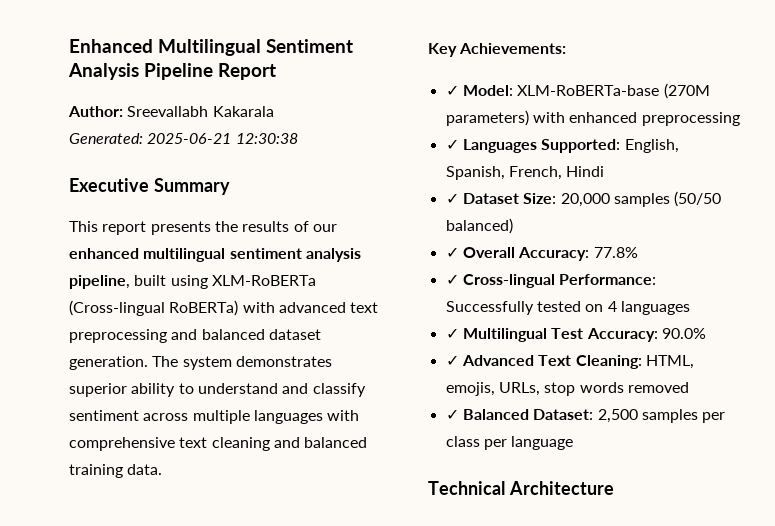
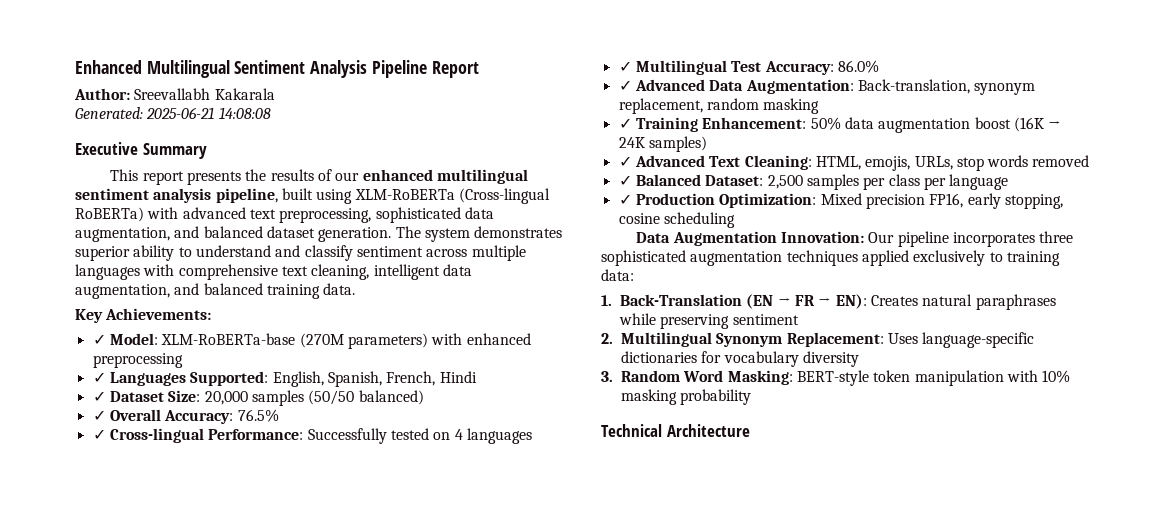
- Generated: 2025-06-21 12:30:38
+ Generated: 2025-06-21 14:08:08
- This report presents the results of our enhanced multilingual sentiment analysis pipeline, built using XLM-RoBERTa (Cross-lingual RoBERTa) with advanced text preprocessing and balanced dataset generation.
+ This report presents the results of our enhanced multilingual sentiment analysis pipeline, built using XLM-RoBERTa (Cross-lingual RoBERTa) with advanced text preprocessing, sophisticated data augmentation, and balanced dataset generation.
- The system demonstrates superior ability to understand and classify sentiment across multiple languages with comprehensive text cleaning and balanced training data.
+ The system demonstrates superior ability to understand and classify sentiment across multiple languages with comprehensive text cleaning, intelligent data augmentation, and balanced training data.
- ✓ Overall Accuracy: 77.8%
+ ✓ Overall Accuracy: 76.5%
- ✓ Multilingual Test Accuracy: 90.0%
+ ✓ Multilingual Test Accuracy: 86.0%
+ ✓ Advanced Data Augmentation: Back-translation, synonym replacement, random masking
+ ✓ Training Enhancement: 50% data augmentation boost (16K → 24K samples)
+ ✓ Production Optimization: Mixed precision FP16, early stopping, cosine scheduling
+ Data Augmentation Innovation: Our pipeline incorporates three sophisticated augmentation techniques applied exclusively to training data:
+ 1. Back-Translation (EN → FR → EN): Creates natural paraphrases while preserving sentiment
+ 2. Multilingual Synonym Replacement: Uses language-specific dictionaries for vocabulary diversity
+ 3. Random Word Masking: BERT-style token manipulation with 10% masking probability

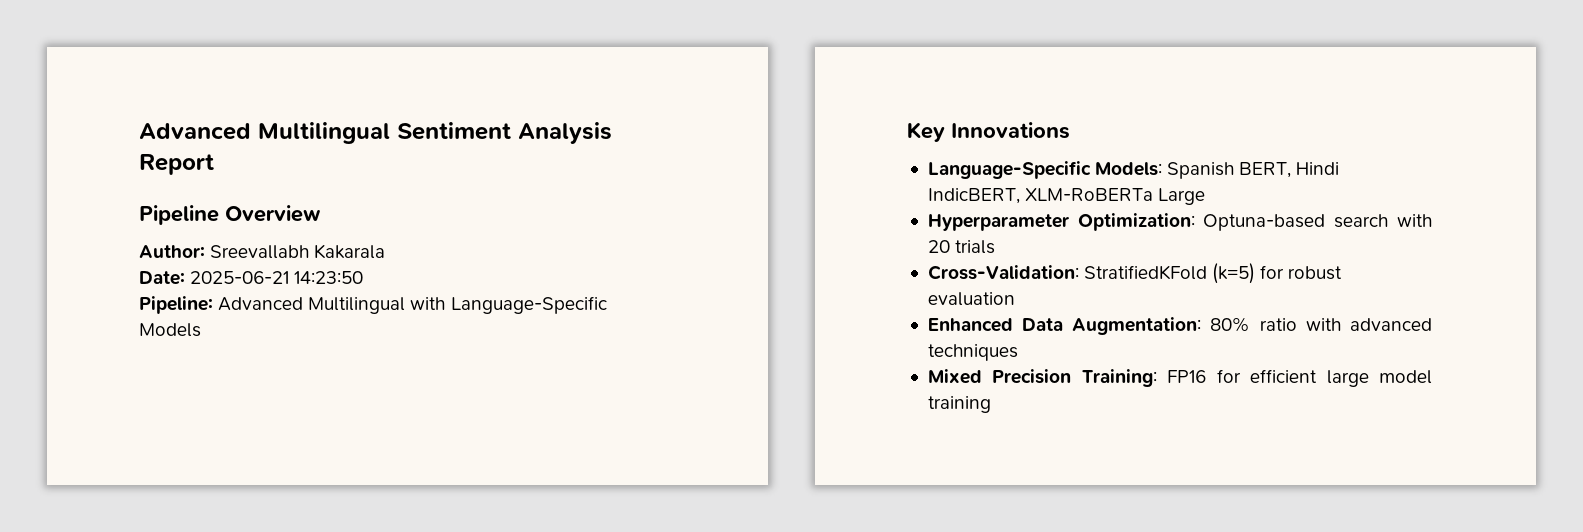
- Enhanced Multilingual Sentiment Analysis Pipeline Report
+ Advanced Multilingual Sentiment Analysis Report
+ Pipeline Overview
- Generated: 2025-06-21 14:08:08
- Executive Summary
- This report presents the results of our enhanced multilingual sentiment analysis pipeline, built using XLM-RoBERTa (Cross-lingual RoBERTa) with advanced text preprocessing, sophisticated data augmentation, and balanced dataset generation. The system demonstrates superior ability to understand and classify sentiment across multiple languages with comprehensive text cleaning, intelligent data augmentation, and balanced training data.
- Key Achievements:
- ✓ Model: XLM-RoBERTa-base (270M parameters) with enhanced preprocessing
- ✓ Languages Supported: English, Spanish, French, Hindi
- ✓ Dataset Size: 20,000 samples (50/50 balanced)
- ✓ Overall Accuracy: 76.5%
- ✓ Cross-lingual Performance: Successfully tested on 4 languages
- ✓ Multilingual Test Accuracy: 86.0%
- ✓ Advanced Data Augmentation: Back-translation, synonym replacement, random masking
- ✓ Training Enhancement: 50% data augmentation boost (16K → 24K samples)
- ✓ Advanced Text Cleaning: HTML, emojis, URLs, stop words removed
- ✓ Balanced Dataset: 2,500 samples per class per language
- ✓ Production Optimization: Mixed precision FP16, early stopping, cosine scheduling
- Data Augmentation Innovation: Our pipeline incorporates three sophisticated augmentation techniques applied exclusively to training data:
- 1. Back-Translation (EN → FR → EN): Creates natural paraphrases while preserving sentiment
- 2. Multilingual Synonym Replacement: Uses language-specific dictionaries for vocabulary diversity
- 3. Random Word Masking: BERT-style token manipulation with 10% masking probability
- Technical Architecture
+ Date: 2025-06-21 14:23:50
+ Pipeline: Advanced Multilingual with Language-Specific Models
+ Key Innovations
+ Language-Specific Models: Spanish BERT, Hindi IndicBERT, XLM-RoBERTa Large
+ Hyperparameter Optimization: Optuna-based search with 20 trials
+ Cross-Validation: StratifiedKFold (k=5) for robust evaluation
+ Enhanced Data Augmentation: 80% ratio with advanced techniques
+ Mixed Precision Training: FP16 for efficient large model training

